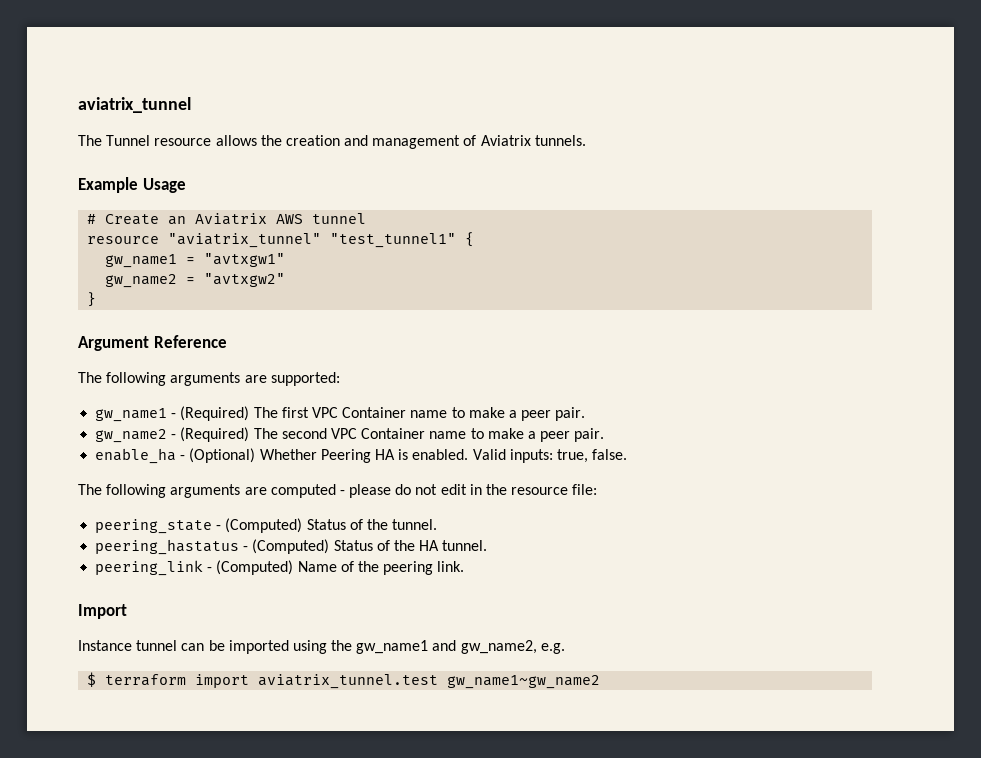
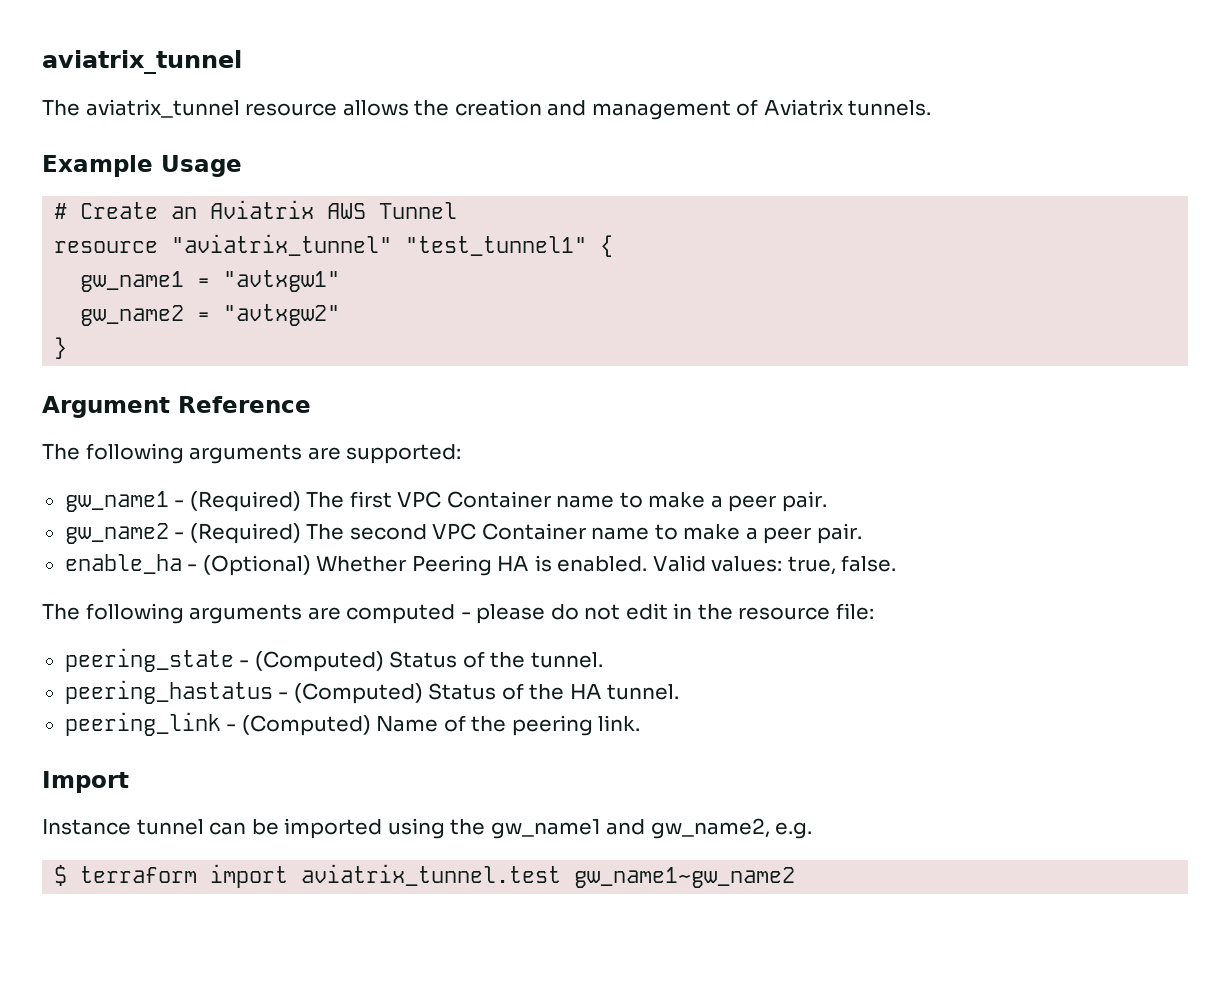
- The Tunnel resource allows the creation and management of Aviatrix tunnels.
+ The aviatrix_tunnel resource allows the creation and management of Aviatrix tunnels.
- # Create an Aviatrix AWS tunnel
+ # Create an Aviatrix AWS Tunnel
- Valid inputs: true, false.
+ Valid values: true, false.

